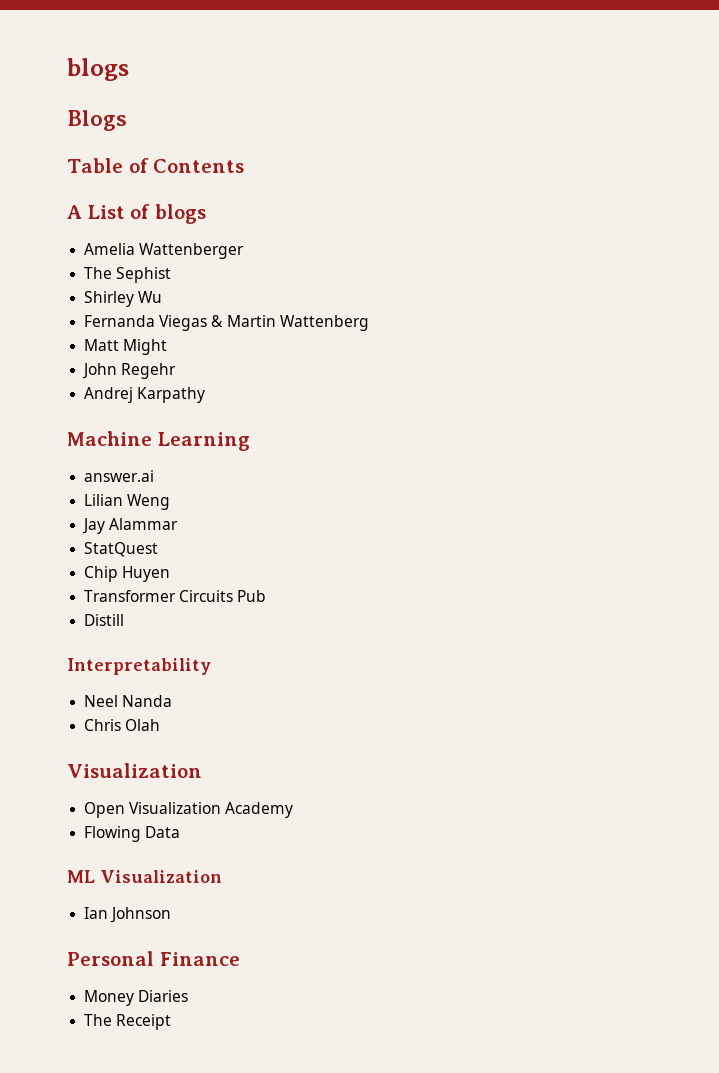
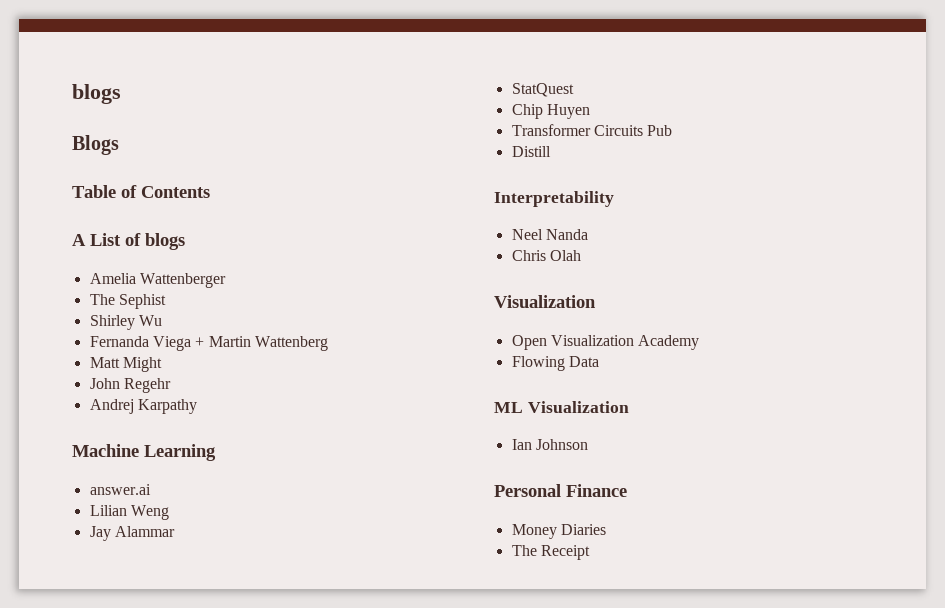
- Fernanda Viegas & Martin Wattenberg
+ Fernanda Viega + Martin Wattenberg

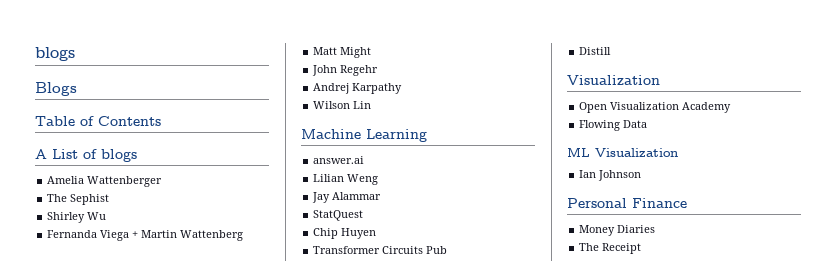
+ Wilson Lin
- Interpretability
- Neel Nanda
- Chris Olah

